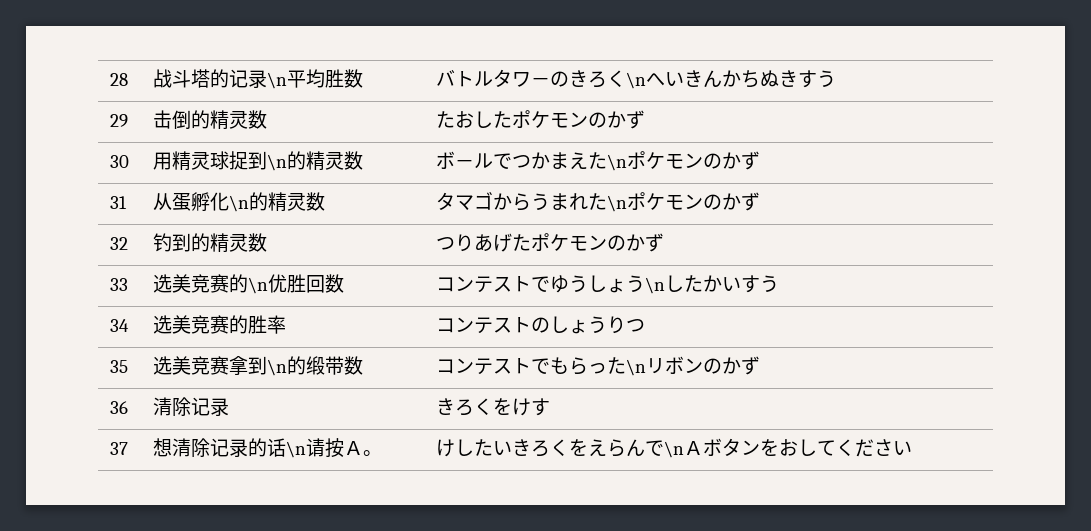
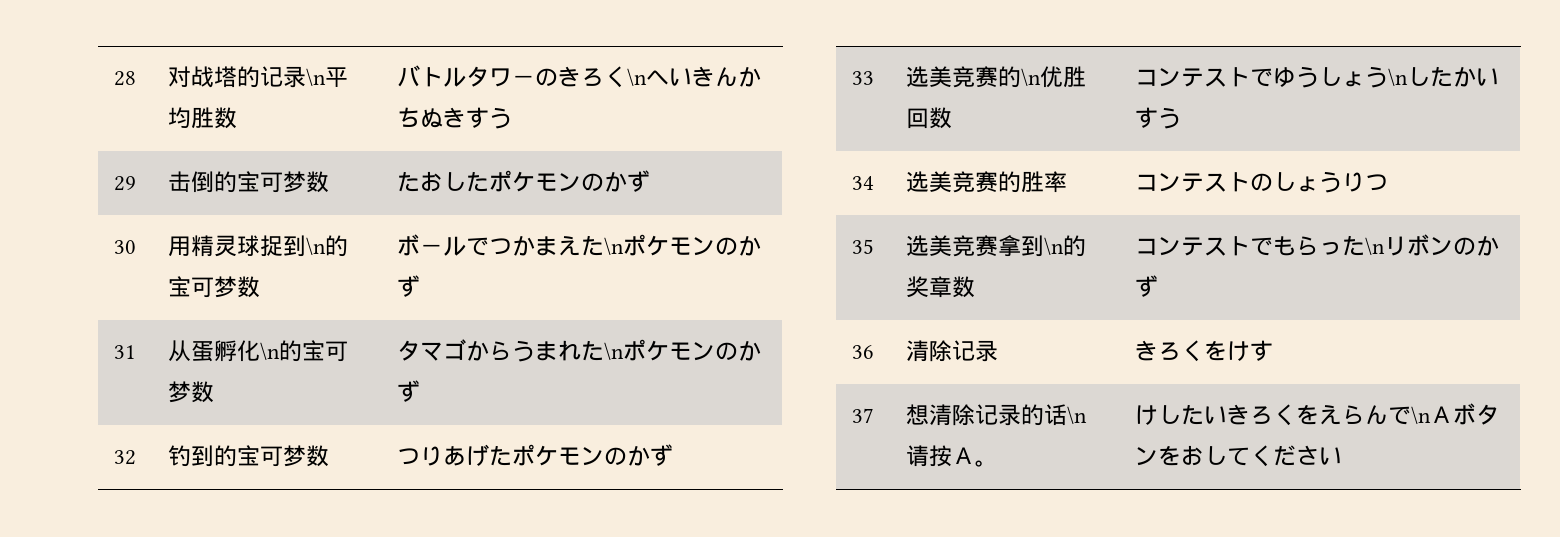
- 28 | 战斗塔的记录\n平均胜数 | バトルタワ－のきろく\nへいきんかちぬきすう
+ 28 | 对战塔的记录\n平均胜数 | バトルタワ－のきろく\nへいきんかちぬきすう
- 29 | 击倒的精灵数 | たおしたポケモンのかず
+ 29 | 击倒的宝可梦数 | たおしたポケモンのかず
- 30 | 用精灵球捉到\n的精灵数 | ボ－ルでつかまえた\nポケモンのかず
+ 30 | 用精灵球捉到\n的宝可梦数 | ボ－ルでつかまえた\nポケモンのかず
- 31 | 从蛋孵化\n的精灵数 | タマゴからうまれた\nポケモンのかず
+ 31 | 从蛋孵化\n的宝可梦数 | タマゴからうまれた\nポケモンのかず
- 32 | 钓到的精灵数 | つりあげたポケモンのかず
+ 32 | 钓到的宝可梦数 | つりあげたポケモンのかず
- 35 | 选美竞赛拿到\n的缎带数 | コンテストでもらった\nリボンのかず
+ 35 | 选美竞赛拿到\n的奖章数 | コンテストでもらった\nリボンのかず

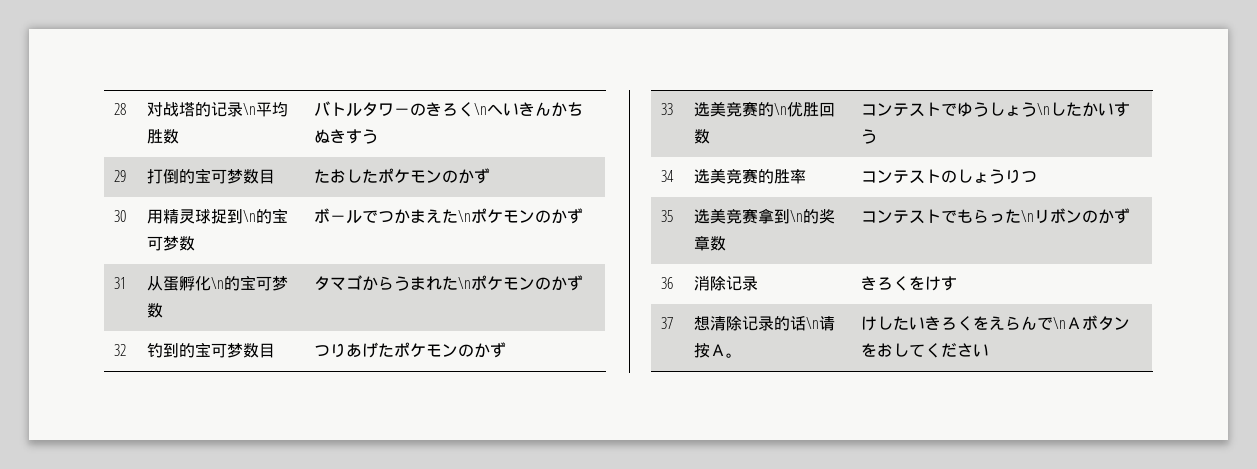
- 29 | 击倒的宝可梦数 | たおしたポケモンのかず
+ 29 | 打倒的宝可梦数目 | たおしたポケモンのかず
- 32 | 钓到的宝可梦数 | つりあげたポケモンのかず
+ 32 | 钓到的宝可梦数目 | つりあげたポケモンのかず
- 36 | 清除记录 | きろくをけす
+ 36 | 消除记录 | きろくをけす

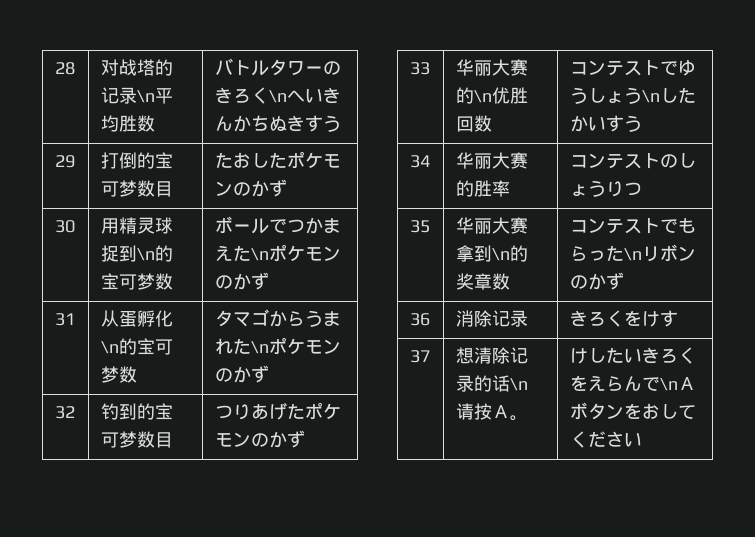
- 28 | 对战塔的记录\n平均胜数 | バトルタワ－のきろく\nへいきんかちぬきすう
+ 28 | 对战塔的记录\n平均胜数 | バトルタワーのきろく\nへいきんかちぬきすう
- 30 | 用精灵球捉到\n的宝可梦数 | ボ－ルでつかまえた\nポケモンのかず
+ 30 | 用精灵球捉到\n的宝可梦数 | ボールでつかまえた\nポケモンのかず
- 33 | 选美竞赛的\n优胜回数 | コンテストでゆうしょう\nしたかいすう
+ 33 | 华丽大赛的\n优胜回数 | コンテストでゆうしょう\nしたかいすう
- 34 | 选美竞赛的胜率 | コンテストのしょうりつ
+ 34 | 华丽大赛的胜率 | コンテストのしょうりつ
- 35 | 选美竞赛拿到\n的奖章数 | コンテストでもらった\nリボンのかず
+ 35 | 华丽大赛拿到\n的奖章数 | コンテストでもらった\nリボンのかず

